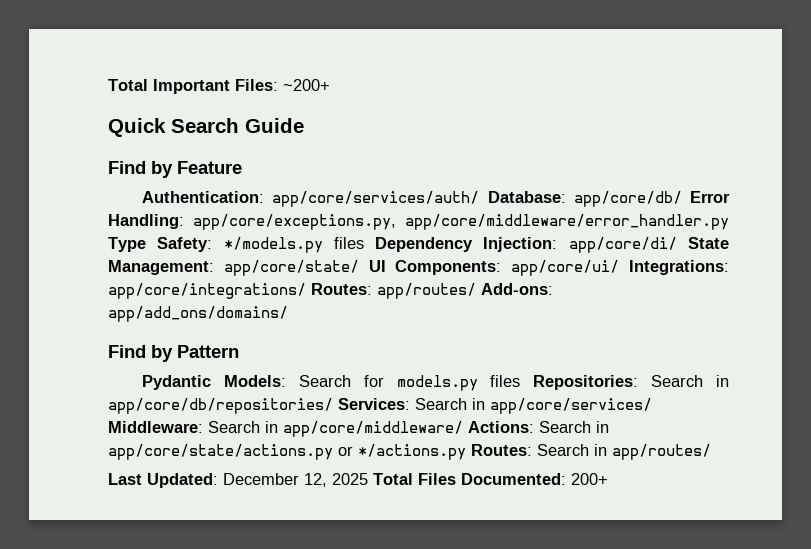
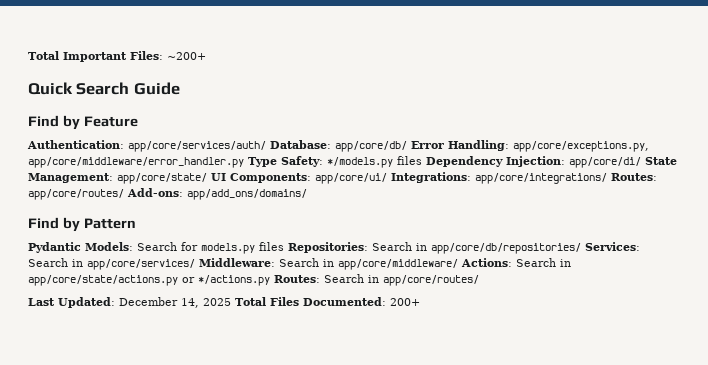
- Authentication: app/core/services/auth/ Database: app/core/db/ Error Handling: app/core/exceptions.py, app/core/middleware/error_handler.py Type Safety: */models.py files Dependency Injection: app/core/di/ State Management: app/core/state/ UI Components: app/core/ui/ Integrations: app/core/integrations/ Routes: app/routes/ Add-ons: app/add_ons/domains/
+ Authentication: app/core/services/auth/ Database: app/core/db/ Error Handling: app/core/exceptions.py, app/core/middleware/error_handler.py Type Safety: */models.py files Dependency Injection: app/core/di/ State Management: app/core/state/ UI Components: app/core/ui/ Integrations: app/core/integrations/ Routes: app/core/routes/ Add-ons: app/add_ons/domains/
- Pydantic Models: Search for models.py files Repositories: Search in app/core/db/repositories/ Services: Search in app/core/services/ Middleware: Search in app/core/middleware/ Actions: Search in app/core/state/actions.py or */actions.py Routes: Search in app/routes/
+ Pydantic Models: Search for models.py files Repositories: Search in app/core/db/repositories/ Services: Search in app/core/services/ Middleware: Search in app/core/middleware/ Actions: Search in app/core/state/actions.py or */actions.py Routes: Search in app/core/routes/
- Last Updated: December 12, 2025 Total Files Documented: 200+
+ Last Updated: December 14, 2025 Total Files Documented: 200+

